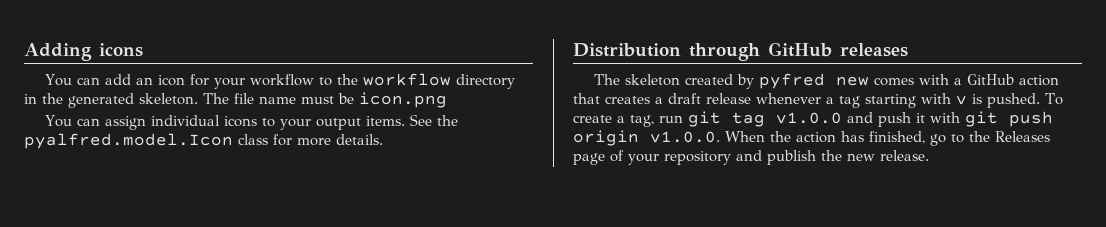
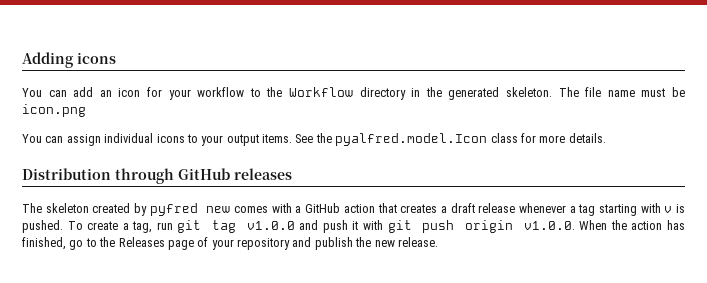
- You can add an icon for your workflow to the workflow directory in the generated skeleton.
+ You can add an icon for your workflow to the Workflow directory in the generated skeleton.

